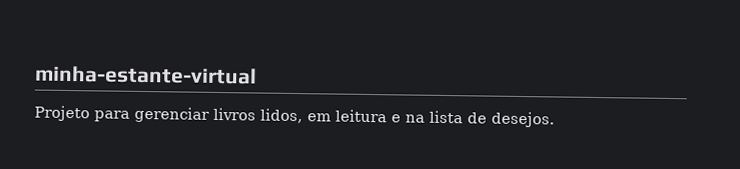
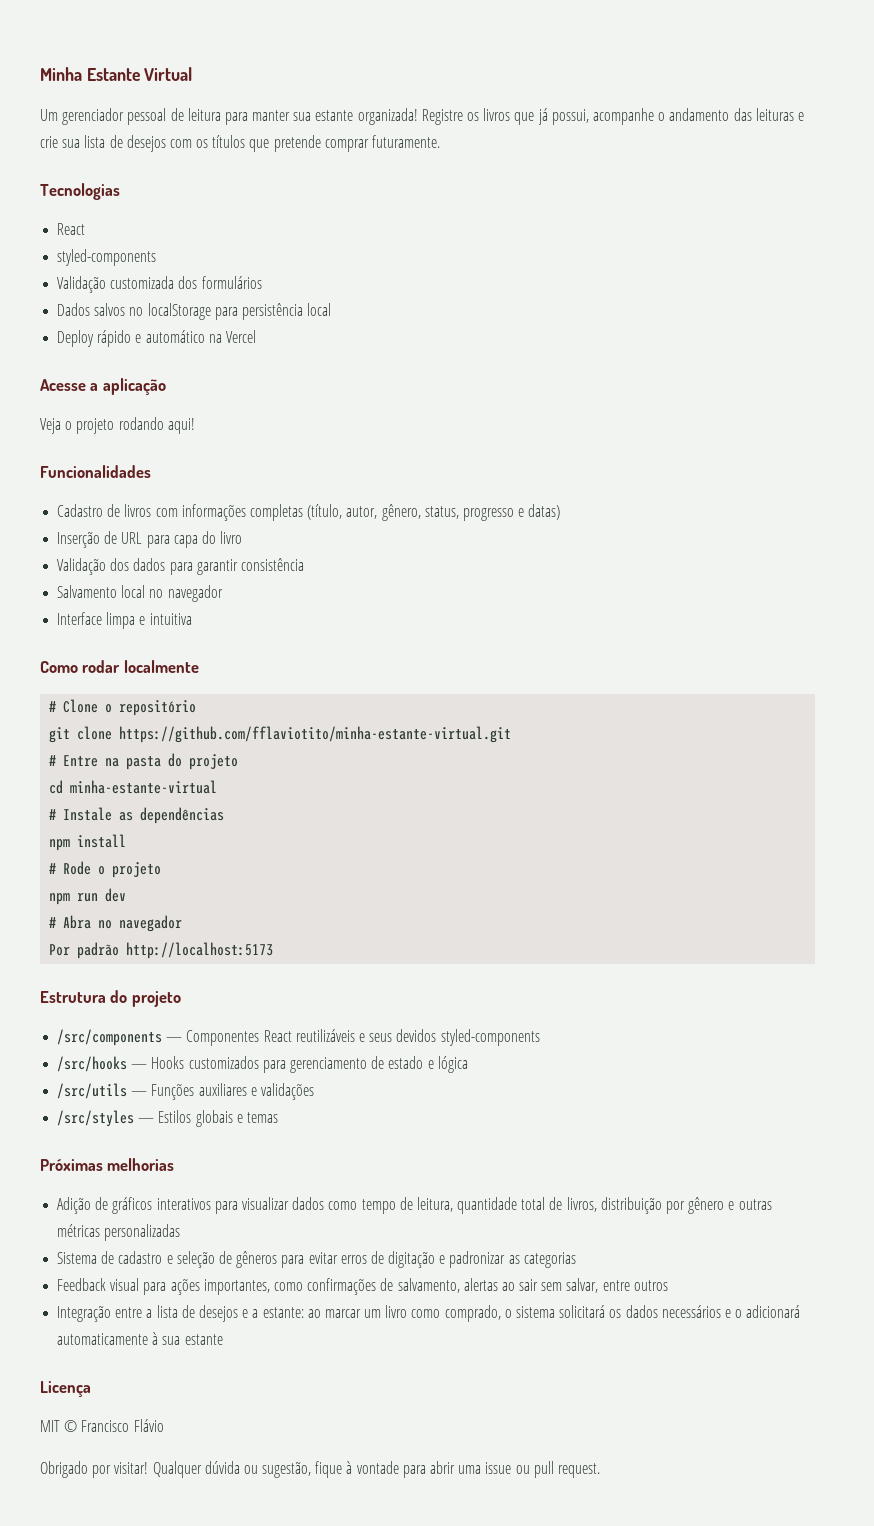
- minha-estante-virtual
- Projeto para gerenciar livros lidos, em leitura e na lista de desejos.
+ Minha Estante Virtual
+ Um gerenciador pessoal de leitura para manter sua estante organizada! Registre os livros que já possui, acompanhe o andamento das leituras e crie sua lista de desejos com os títulos que pretende comprar futuramente.
+ Tecnologias
+ React
+ styled-components
+ Validação customizada dos formulários
+ Dados salvos no localStorage para persistência local
+ Deploy rápido e automático na Vercel
+ Acesse a aplicação
+ Veja o projeto rodando aqui!
+ Funcionalidades
+ Cadastro de livros com informações completas (título, autor, gênero, status, progresso e datas)
+ Inserção de URL para capa do livro
+ Validação dos dados para garantir consistência
+ Salvamento local no navegador
+ Interface limpa e intuitiva
+ Como rodar localmente
+ # Clone o repositório
+ git clone https://github.com/fflaviotito/minha-estante-virtual.git
+ # Entre na pasta do projeto
+ cd minha-estante-virtual
+ # Instale as dependências
+ npm install
+ # Rode o projeto
+ npm run dev
+ # Abra no navegador
+ Por padrão http://localhost:5173
+ Estrutura do projeto
+ /src/components — Componentes React reutilizáveis e seus devidos styled-components
+ /src/hooks — Hooks customizados para gerenciamento de estado e lógica
+ /src/utils — Funções auxiliares e validações
+ /src/styles — Estilos globais e temas
+ Próximas melhorias
+ Adição de gráficos interativos para visualizar dados como tempo de leitura, quantidade total de livros, distribuição por gênero e outras métricas personalizadas
+ Sistema de cadastro e seleção de gêneros para evitar erros de digitação e padronizar as categorias
+ Feedback visual para ações importantes, como confirmações de salvamento, alertas ao sair sem salvar, entre outros
+ Integração entre a lista de desejos e a estante: ao marcar um livro como comprado, o sistema solicitará os dados necessários e o adicionará automaticamente à sua estante
+ Licença
+ MIT © Francisco Flávio
+ Obrigado por visitar! Qualquer dúvida ou sugestão, fique à vontade para abrir uma issue ou pull request.

